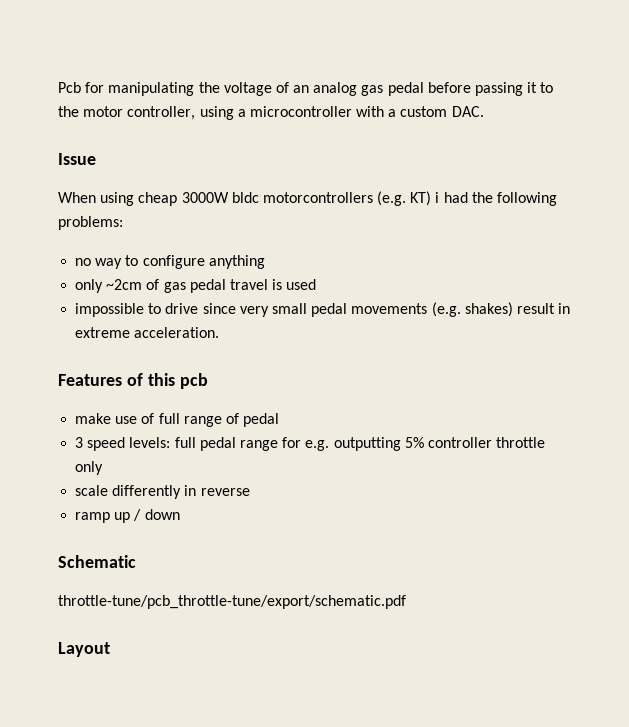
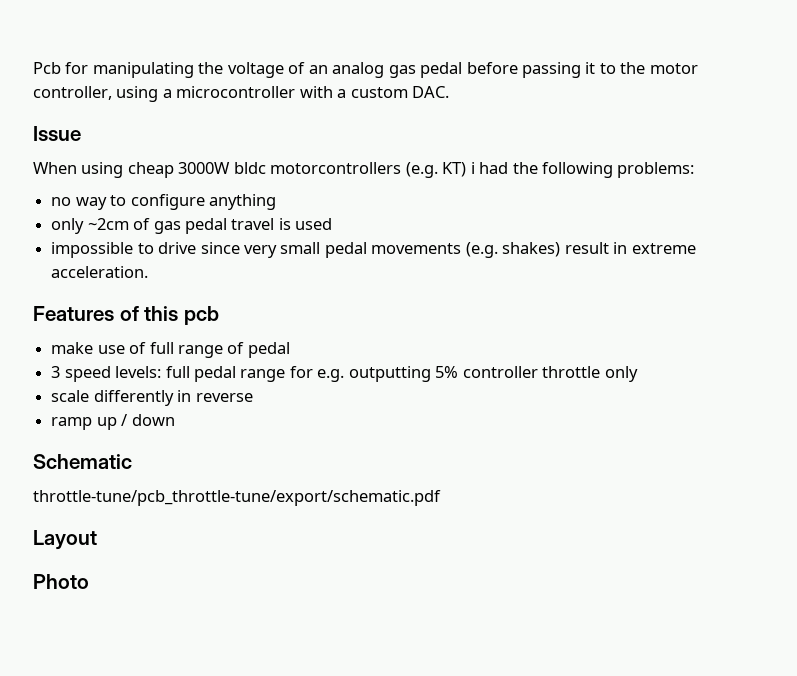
+ Photo

